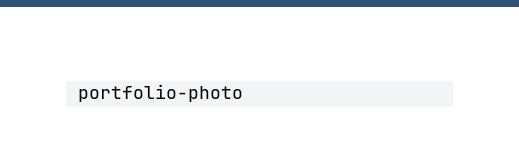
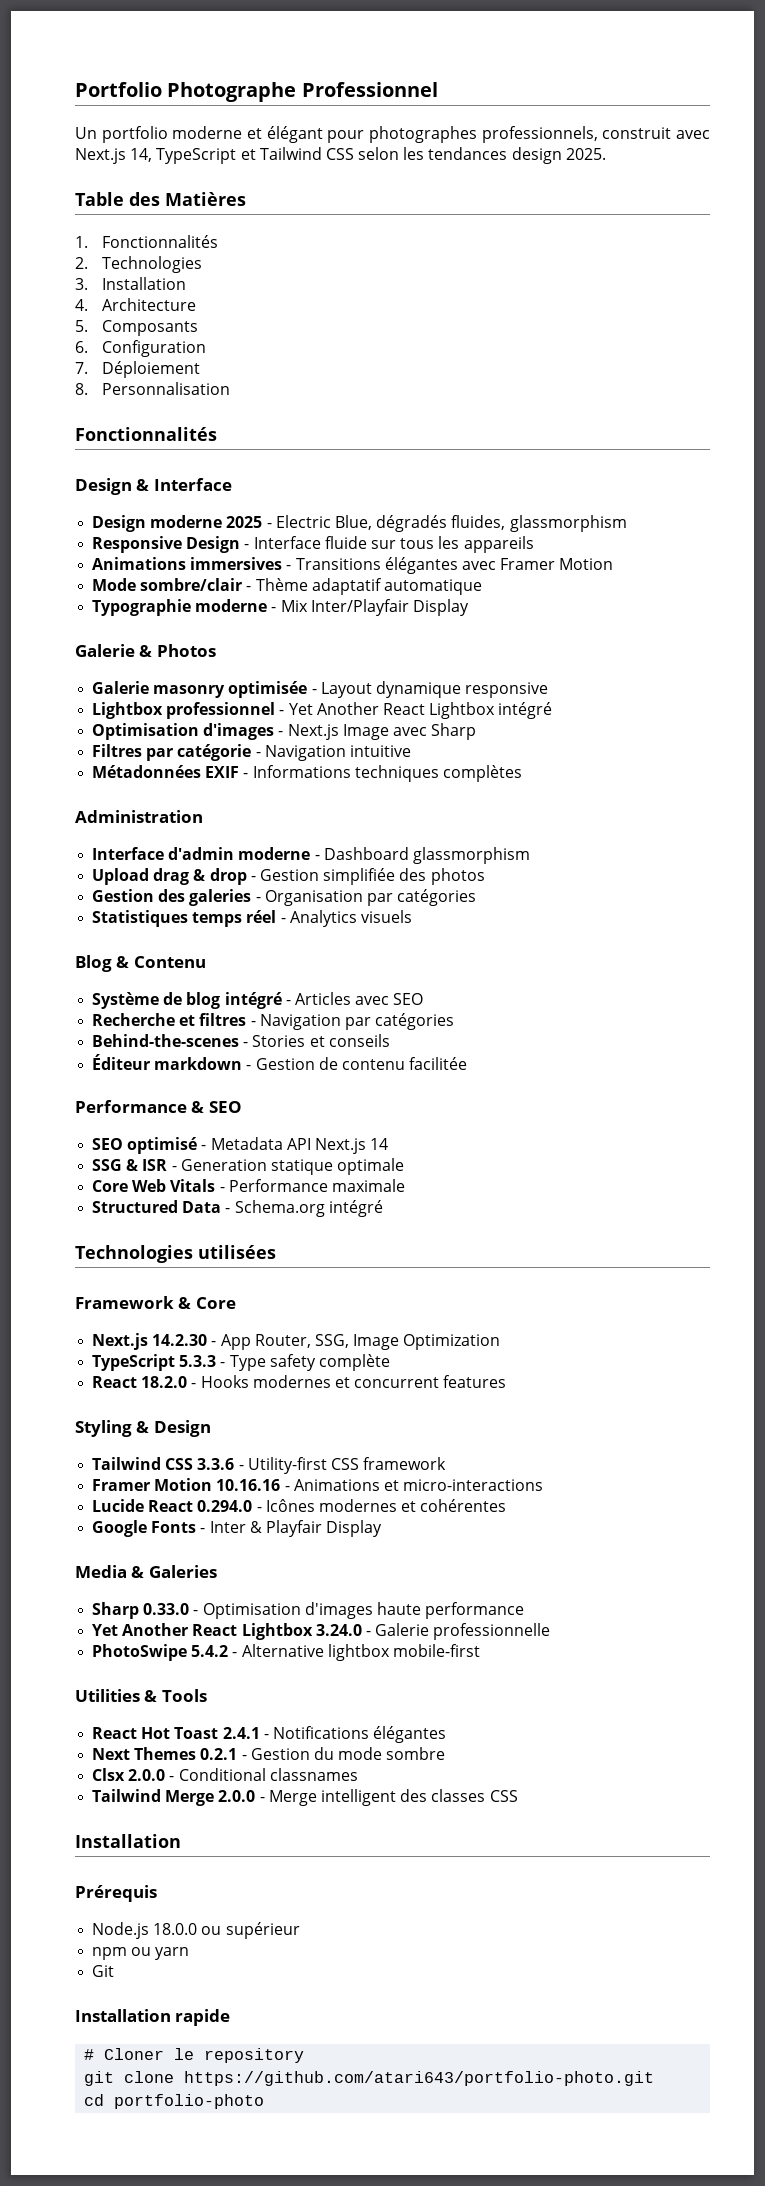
- portfolio-photo
+ Portfolio Photographe Professionnel
+ Un portfolio moderne et élégant pour photographes professionnels, construit avec Next.js 14, TypeScript et Tailwind CSS selon les tendances design 2025.
+ Table des Matières
+ 1. Fonctionnalités
+ 2. Technologies
+ 3. Installation
+ 4. Architecture
+ 5. Composants
+ 6. Configuration
+ 7. Déploiement
+ 8. Personnalisation
+ Fonctionnalités
+ Design & Interface
+ Design moderne 2025 - Electric Blue, dégradés fluides, glassmorphism
+ Responsive Design - Interface fluide sur tous les appareils
+ Animations immersives - Transitions élégantes avec Framer Motion
+ Mode sombre/clair - Thème adaptatif automatique
+ Typographie moderne - Mix Inter/Playfair Display
+ Galerie & Photos
+ Galerie masonry optimisée - Layout dynamique responsive
+ Lightbox professionnel - Yet Another React Lightbox intégré
+ Optimisation d'images - Next.js Image avec Sharp
+ Filtres par catégorie - Navigation intuitive
+ Métadonnées EXIF - Informations techniques complètes
+ Administration
+ Interface d'admin moderne - Dashboard glassmorphism
+ Upload drag & drop - Gestion simplifiée des photos
+ Gestion des galeries - Organisation par catégories
+ Statistiques temps réel - Analytics visuels
+ Blog & Contenu
+ Système de blog intégré - Articles avec SEO
+ Recherche et filtres - Navigation par catégories
+ Behind-the-scenes - Stories et conseils
+ Éditeur markdown - Gestion de contenu facilitée
+ Performance & SEO
+ SEO optimisé - Metadata API Next.js 14
+ SSG & ISR - Generation statique optimale
+ Core Web Vitals - Performance maximale
+ Structured Data - Schema.org intégré
+ Technologies utilisées
+ Framework & Core
+ Next.js 14.2.30 - App Router, SSG, Image Optimization
+ TypeScript 5.3.3 - Type safety complète
+ React 18.2.0 - Hooks modernes et concurrent features
+ Styling & Design
+ Tailwind CSS 3.3.6 - Utility-first CSS framework
+ Framer Motion 10.16.16 - Animations et micro-interactions
+ Lucide React 0.294.0 - Icônes modernes et cohérentes
+ Google Fonts - Inter & Playfair Display
+ Media & Galeries
+ Sharp 0.33.0 - Optimisation d'images haute performance
+ Yet Another React Lightbox 3.24.0 - Galerie professionnelle
+ PhotoSwipe 5.4.2 - Alternative lightbox mobile-first
+ Utilities & Tools
+ React Hot Toast 2.4.1 - Notifications élégantes
+ Next Themes 0.2.1 - Gestion du mode sombre
+ Clsx 2.0.0 - Conditional classnames
+ Tailwind Merge 2.0.0 - Merge intelligent des classes CSS
+ Installation
+ Prérequis
+ Node.js 18.0.0 ou supérieur
+ npm ou yarn
+ Git
+ Installation rapide
+ # Cloner le repository
+ git clone https://github.com/atari643/portfolio-photo.git
+ cd portfolio-photo

